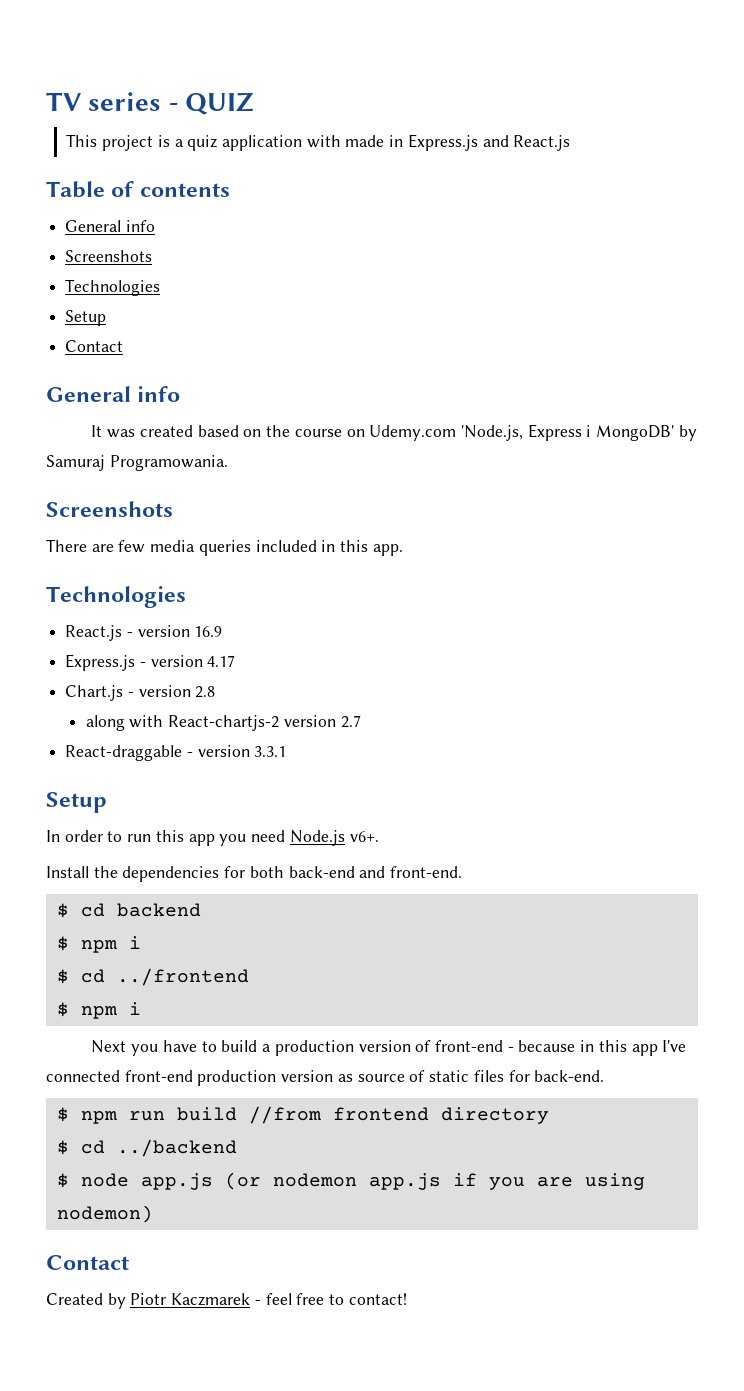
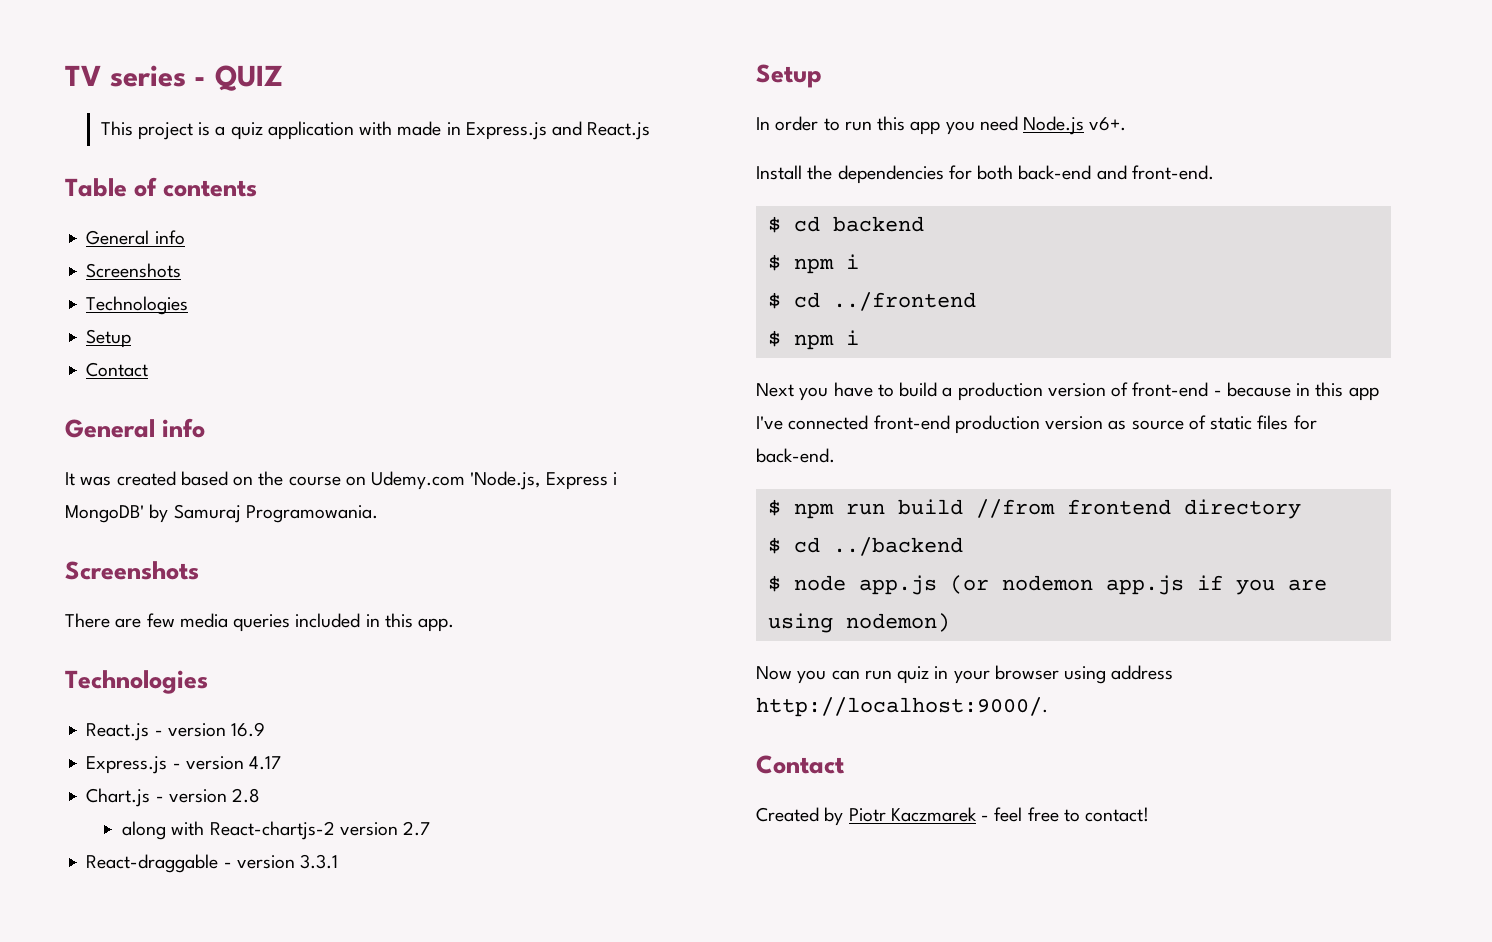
+ Now you can run quiz in your browser using address http://localhost:9000/.

